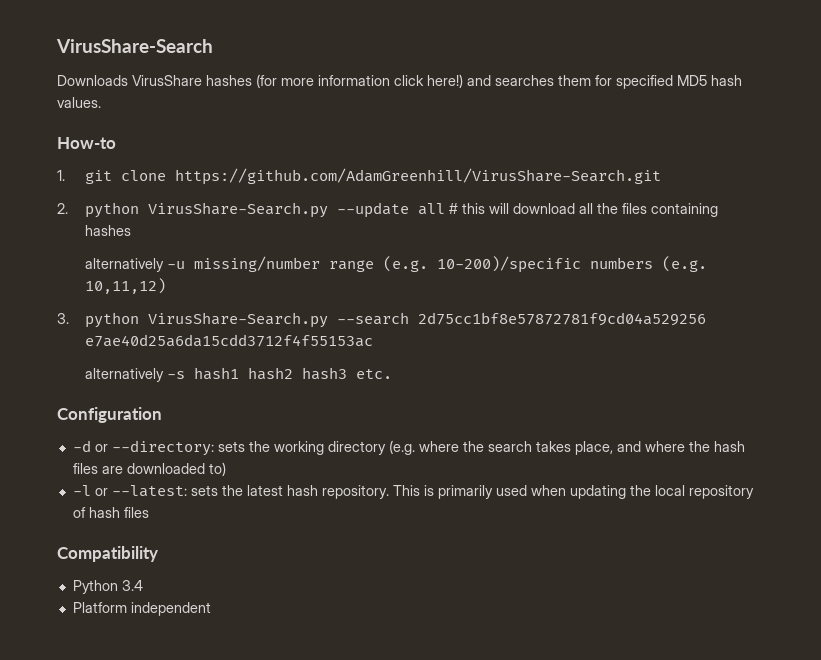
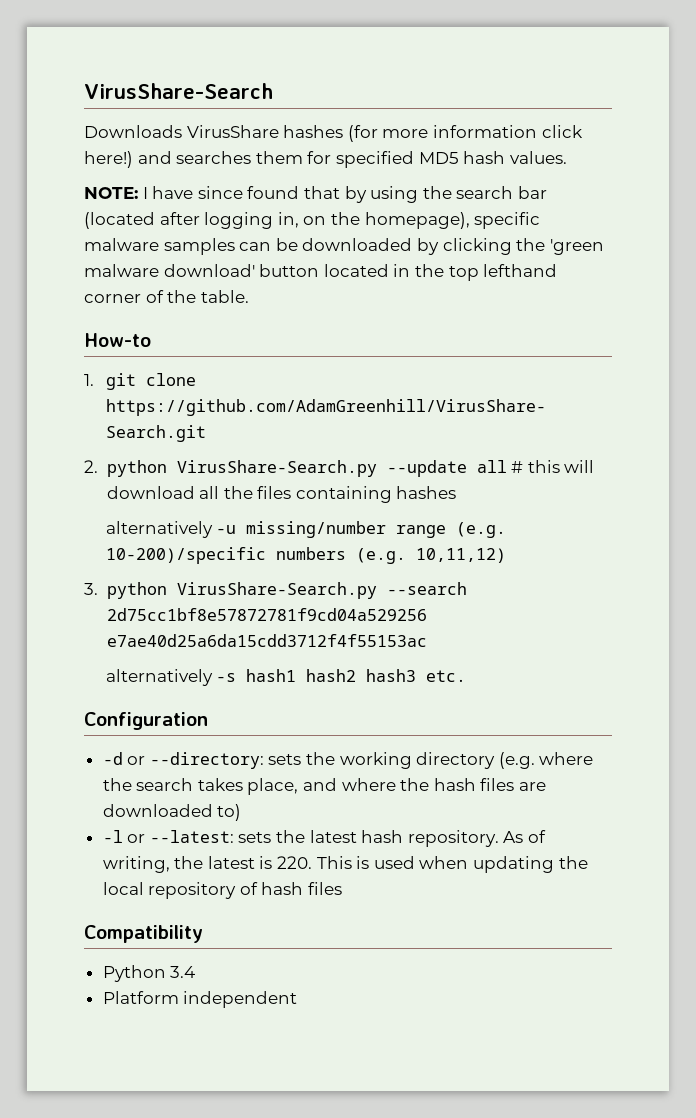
+ NOTE: I have since found that by using the search bar (located after logging in, on the homepage), specific malware samples can be downloaded by clicking the 'green malware download' button located in the top lefthand corner of the table.
- This is primarily used when updating the local repository of hash files
+ As of writing, the latest is 220. This is used when updating the local repository of hash files

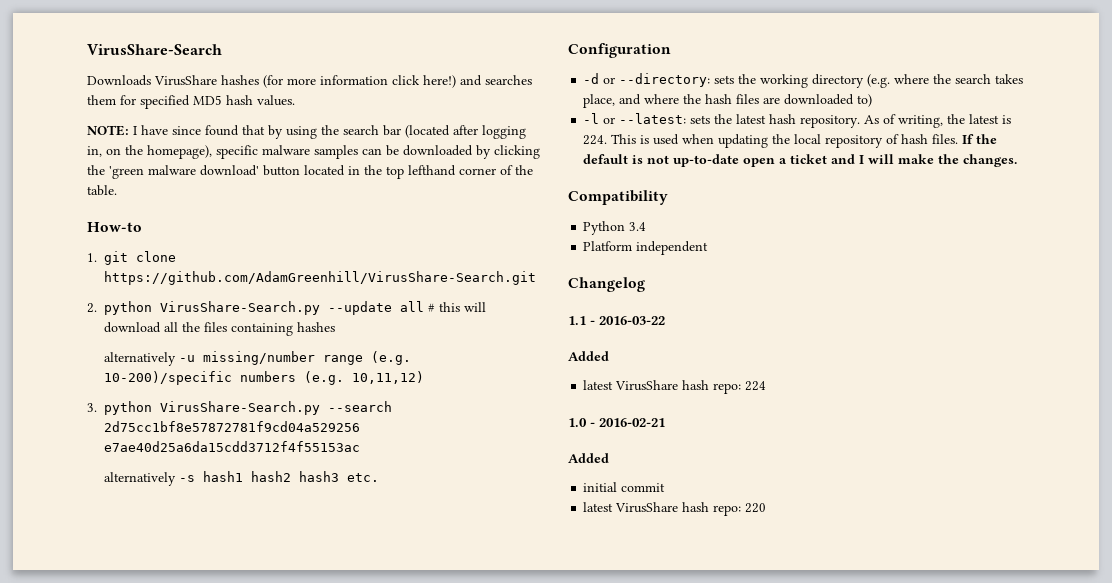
- As of writing, the latest is 220. This is used when updating the local repository of hash files
+ As of writing, the latest is 224. This is used when updating the local repository of hash files. If the default is not up-to-date open a ticket and I will make the changes.
+ Changelog
+ 1.1 - 2016-03-22
+ Added
+ latest VirusShare hash repo: 224
+ 1.0 - 2016-02-21
+ Added
+ initial commit
+ latest VirusShare hash repo: 220

